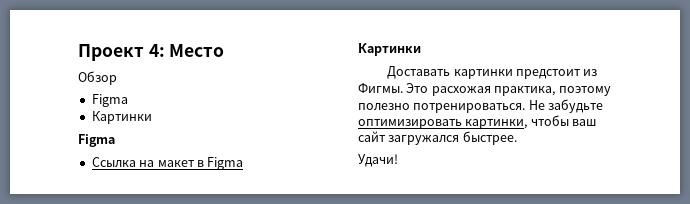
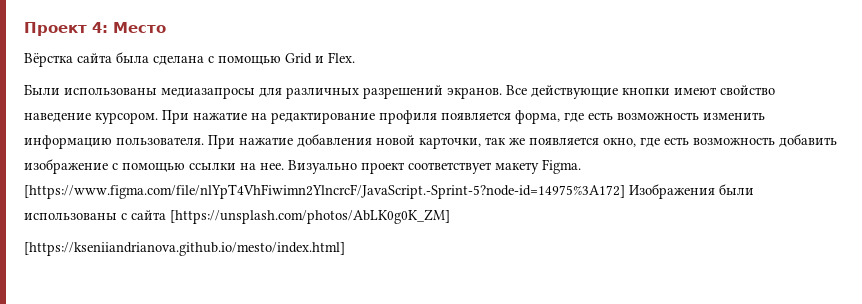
- Обзор
- Figma
- Картинки
- Figma
- Ссылка на макет в Figma
- Картинки
- Доставать картинки предстоит из Фигмы. Это расхожая практика, поэтому полезно потренироваться. Не забудьте оптимизировать картинки, чтобы ваш сайт загружался быстрее.
- Удачи!
+ Вёрстка сайта была сделана с помощью Grid и Flex.
+ Были использованы медиазапросы для различных разрешений экранов. Все действующие кнопки имеют свойство наведение курсором. При нажатие на редактирование профиля появляется форма, где есть возможность изменить информацию пользователя. При нажатие добавления новой карточки, так же появляется окно, где есть возможность добавить изображение с помощью ссылки на нее. Визуально проект соответствует макету Figma. [https://www.figma.com/file/nlYpT4VhFiwimn2YlncrcF/JavaScript.-Sprint-5?node-id=14975%3A172] Изображения были использованы с сайта [https://unsplash.com/photos/AbLK0g0K_ZM]
+ [https://kseniiandrianova.github.io/mesto/index.html]

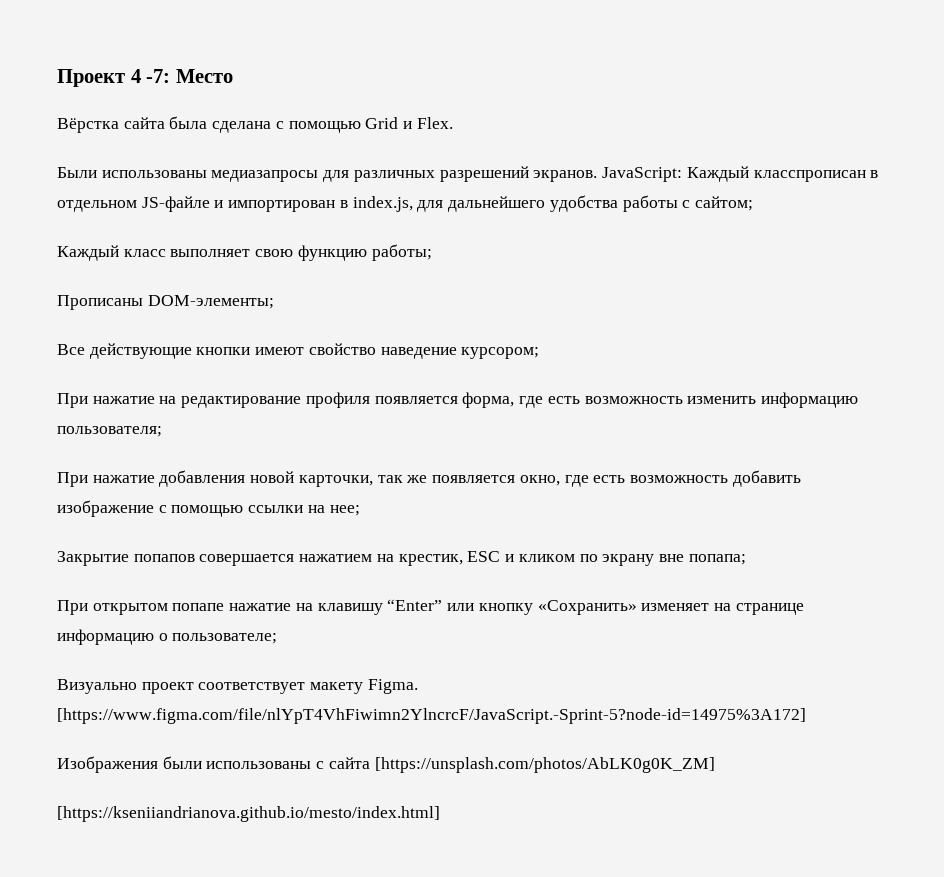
- Проект 4: Место
+ Проект 4 -7: Место
- Были использованы медиазапросы для различных разрешений экранов. Все действующие кнопки имеют свойство наведение курсором. При нажатие на редактирование профиля появляется форма, где есть возможность изменить информацию пользователя. При нажатие добавления новой карточки, так же появляется окно, где есть возможность добавить изображение с помощью ссылки на нее. Визуально проект соответствует макету Figma.
+ Были использованы медиазапросы для различных разрешений экранов. JavaScript: Каждый класспрописан в отдельном JS-файле и импортирован в index.js, для дальнейшего удобства работы с сайтом;
+ Каждый класс выполняет свою функцию работы;
+ Прописаны DOM-элементы;
+ Все действующие кнопки имеют свойство наведение курсором;
+ При нажатие на редактирование профиля появляется форма, где есть возможность изменить информацию пользователя;
+ При нажатие добавления новой карточки, так же появляется окно, где есть возможность добавить изображение с помощью ссылки на нее;
+ Закрытие попапов совершается нажатием на крестик, ESC и кликом по экрану вне попапа;
+ При открытом попапе нажатие на клавишу “Enter” или кнопку «Сохранить» изменяет на странице информацию о пользователе;
+ Визуально проект соответствует макету Figma.
- [https://www.figma.com/file/nlYpT4VhFiwimn2YlncrcF/JavaScript.-Sprint-5?node-id=14975%3A172] Изображения были использованы с сайта [https://unsplash.com/photos/AbLK0g0K_ZM]
+ [https://www.figma.com/file/nlYpT4VhFiwimn2YlncrcF/JavaScript.-Sprint-5?node-id=14975%3A172]
+ Изображения были использованы с сайта [https://unsplash.com/photos/AbLK0g0K_ZM]

